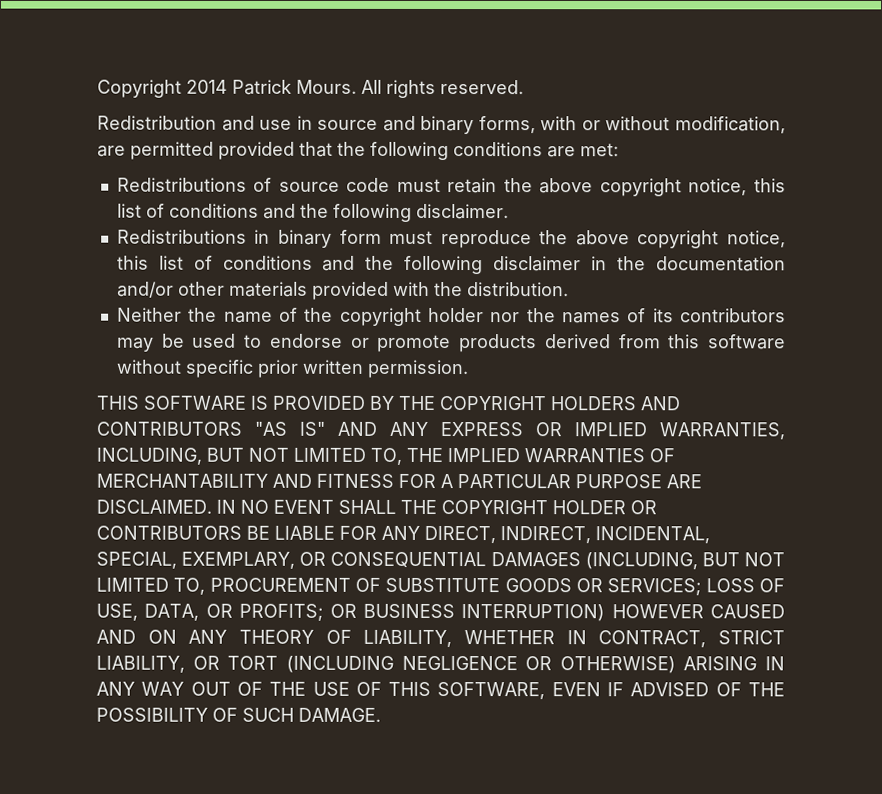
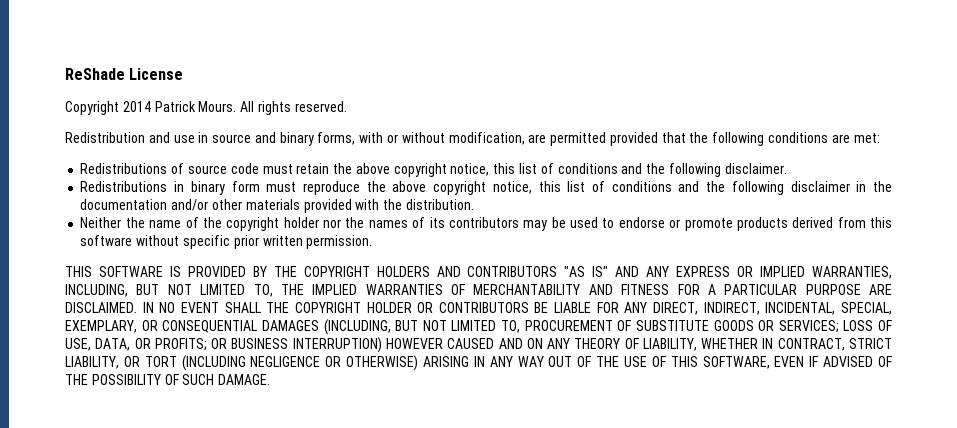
+ ReShade License

